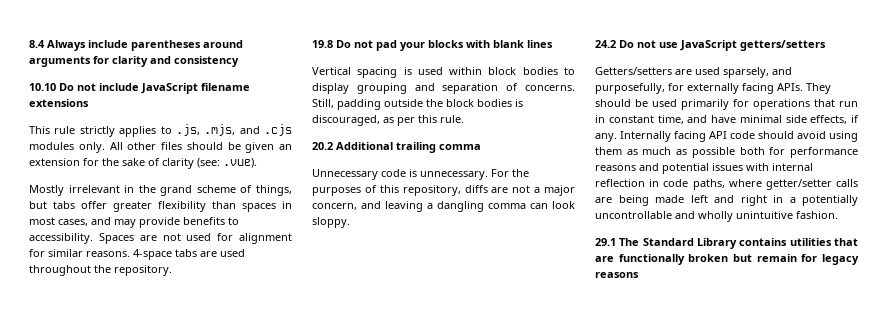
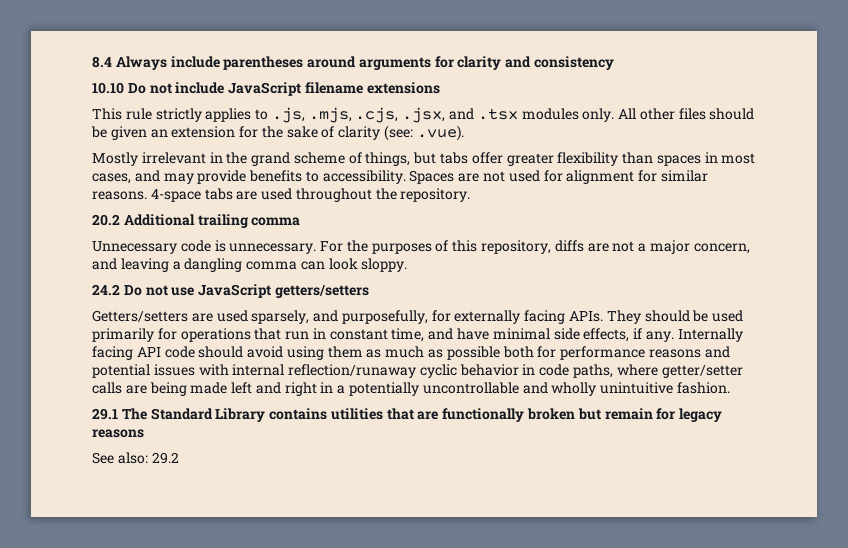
- This rule strictly applies to .js, .mjs, and .cjs modules only.
+ This rule strictly applies to .js, .mjs, .cjs, .jsx, and .tsx modules only.
- 19.8 Do not pad your blocks with blank lines
- Vertical spacing is used within block bodies to display grouping and separation of concerns. Still, padding outside the block bodies is discouraged, as per this rule.
- Internally facing API code should avoid using them as much as possible both for performance reasons and potential issues with internal reflection in code paths, where getter/setter calls are being made left and right in a potentially uncontrollable and wholly unintuitive fashion.
+ Internally facing API code should avoid using them as much as possible both for performance reasons and potential issues with internal reflection/runaway cyclic behavior in code paths, where getter/setter calls are being made left and right in a potentially uncontrollable and wholly unintuitive fashion.
+ See also: 29.2

